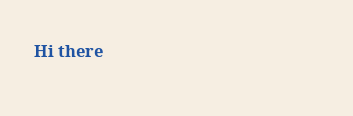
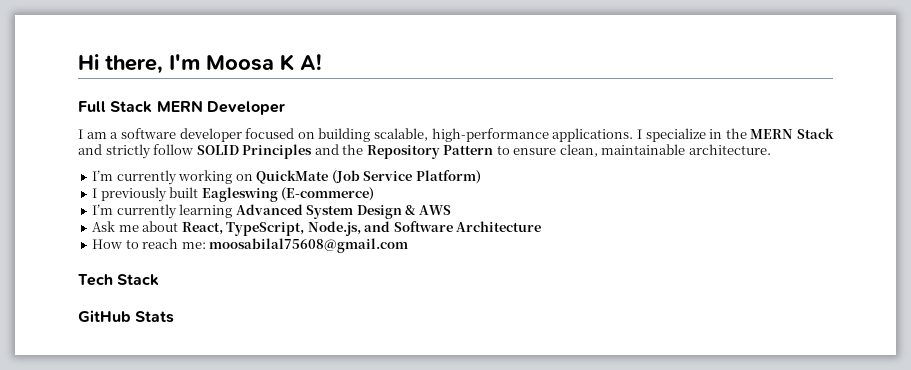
- Hi there
+ Hi there, I'm Moosa K A!
+ Full Stack MERN Developer
+ I am a software developer focused on building scalable, high-performance applications. I specialize in the MERN Stack and strictly follow SOLID Principles and the Repository Pattern to ensure clean, maintainable architecture.
+ I’m currently working on QuickMate (Job Service Platform)
+ I previously built Eagleswing (E-commerce)
+ I’m currently learning Advanced System Design & AWS
+ Ask me about React, TypeScript, Node.js, and Software Architecture
+ How to reach me: moosabilal75608@gmail.com
+ Tech Stack
+ GitHub Stats

